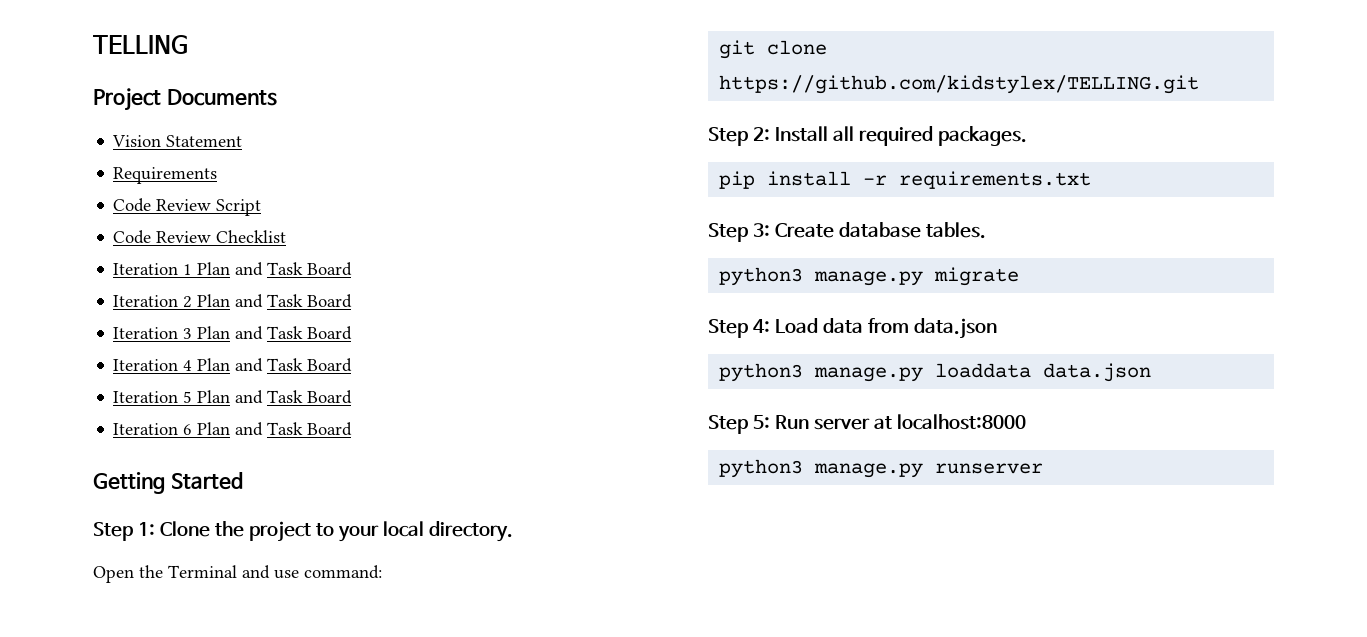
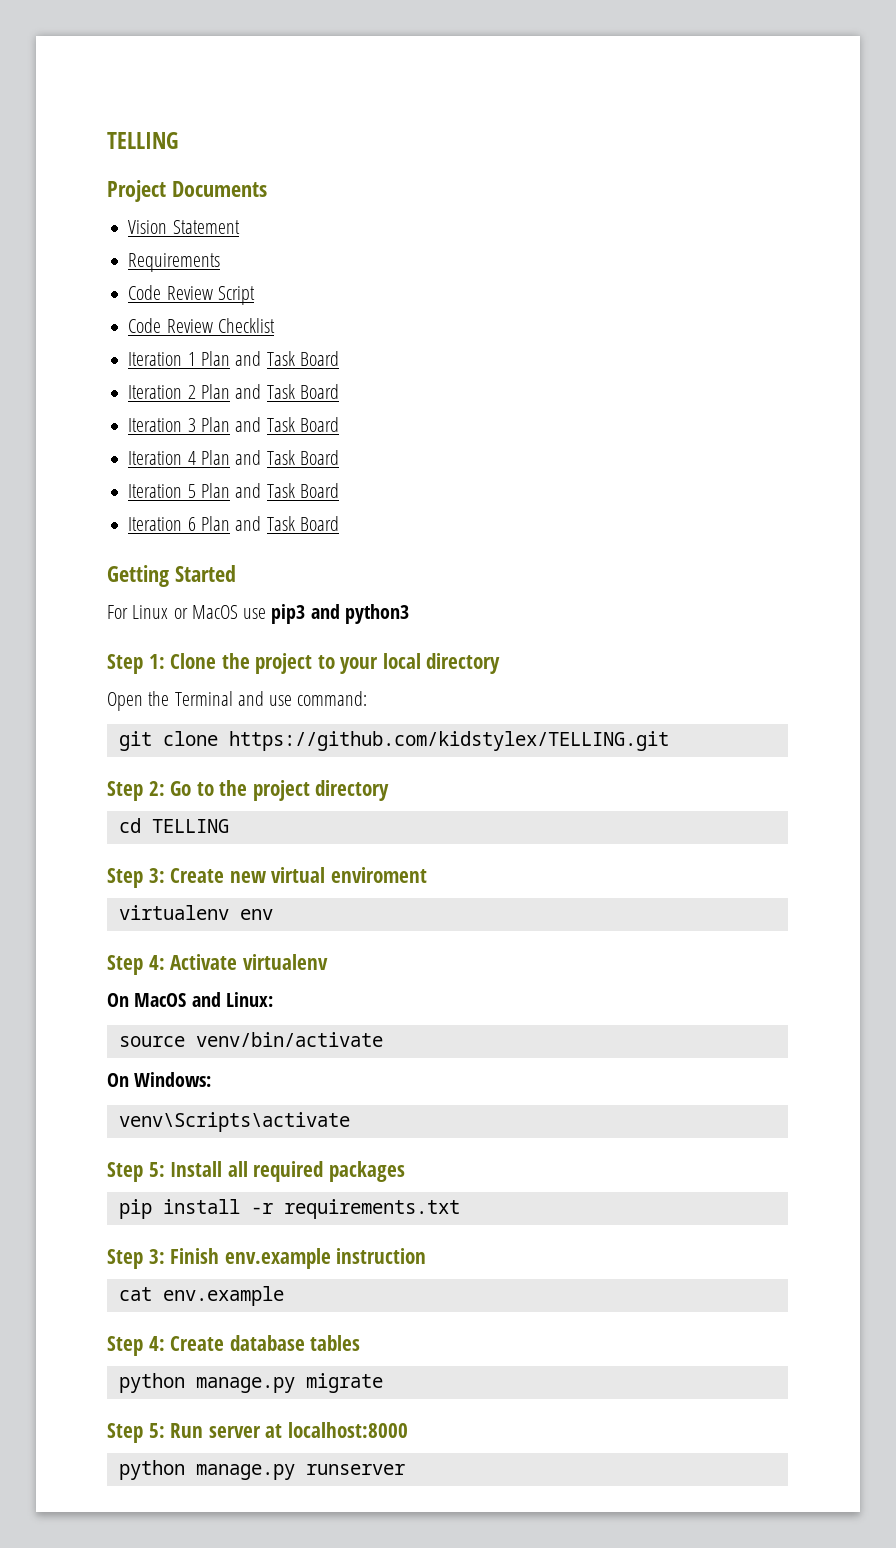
+ For Linux or MacOS use pip3 and python3
- Step 1: Clone the project to your local directory.
+ Step 1: Clone the project to your local directory
- Step 2: Install all required packages.
+ Step 2: Go to the project directory
+ cd TELLING
+ Step 3: Create new virtual enviroment
+ virtualenv env
+ Step 4: Activate virtualenv
+ On MacOS and Linux:
+ source venv/bin/activate
+ On Windows:
+ venv\Scripts\activate
+ Step 5: Install all required packages
- Step 3: Create database tables.
- python3 manage.py migrate
- Step 4: Load data from data.json
- python3 manage.py loaddata data.json
+ Step 3: Finish env.example instruction
+ cat env.example
+ Step 4: Create database tables
+ python manage.py migrate
- python3 manage.py runserver
+ python manage.py runserver

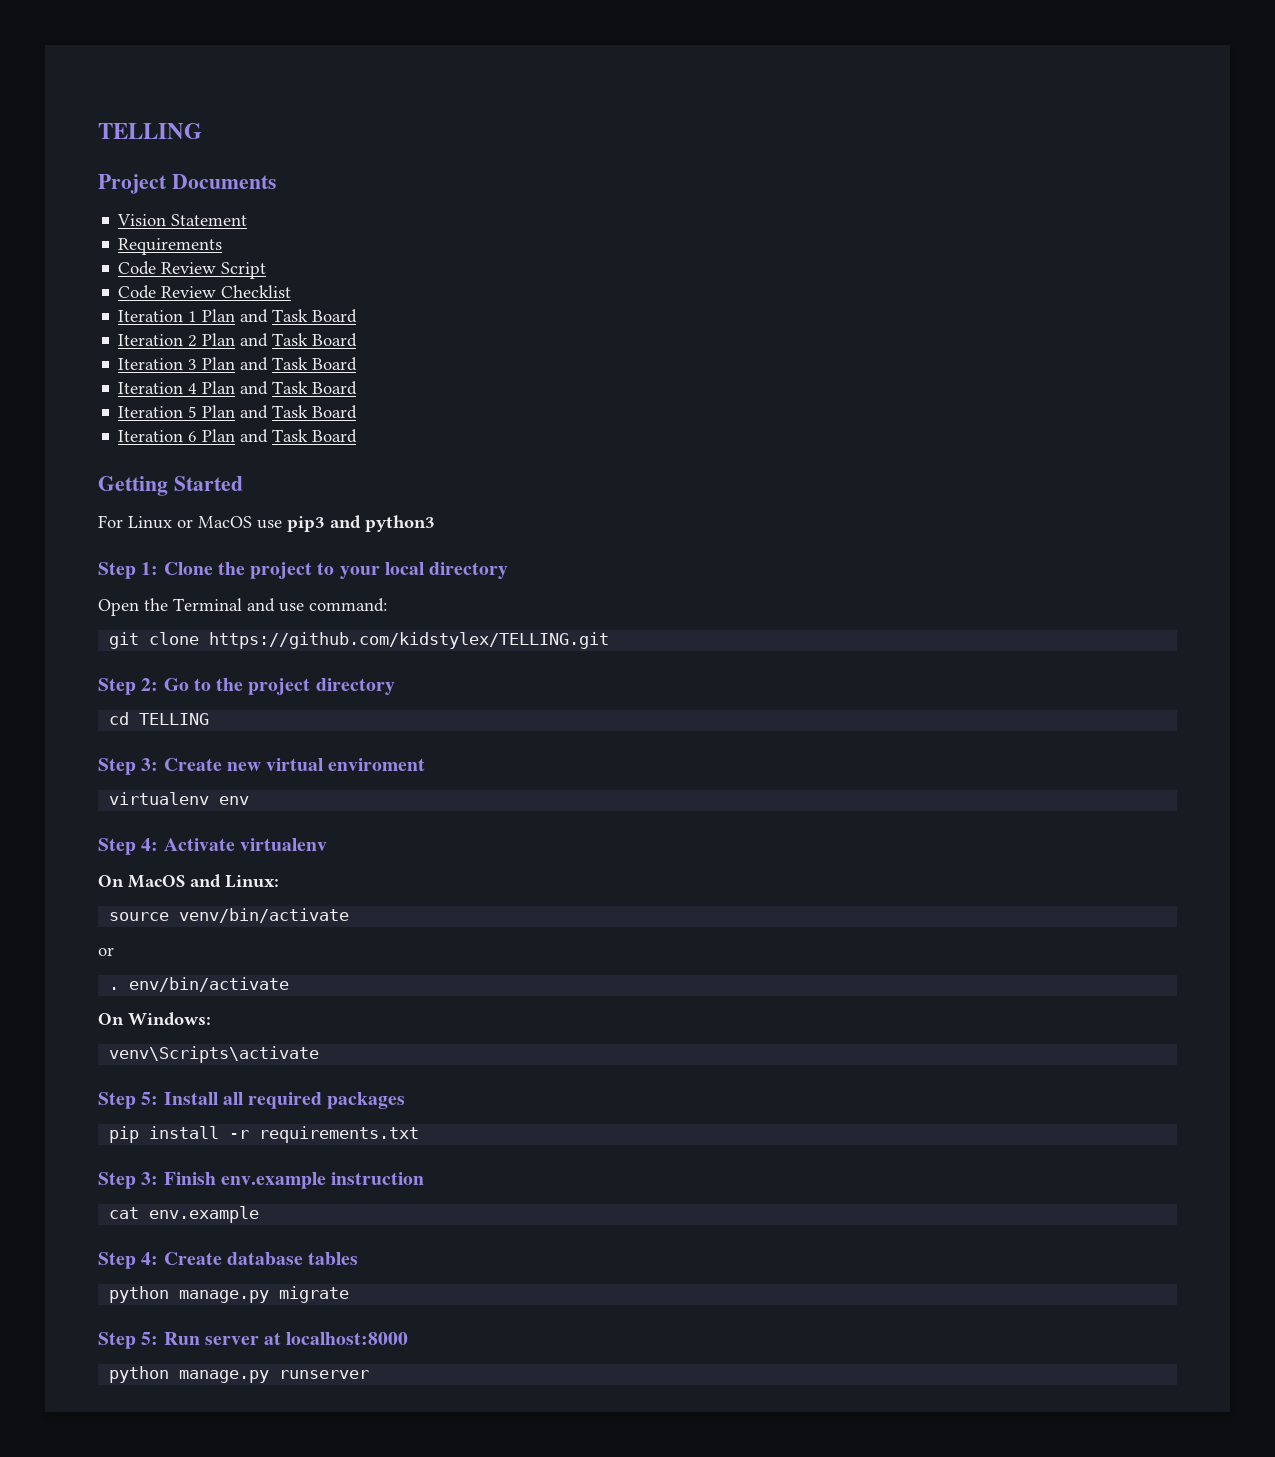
  source venv/bin/activate
+ or
+ . env/bin/activate

